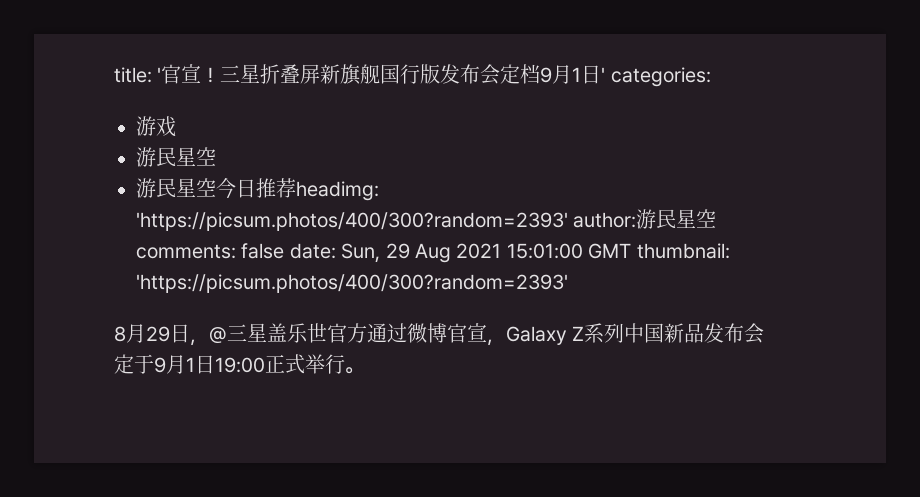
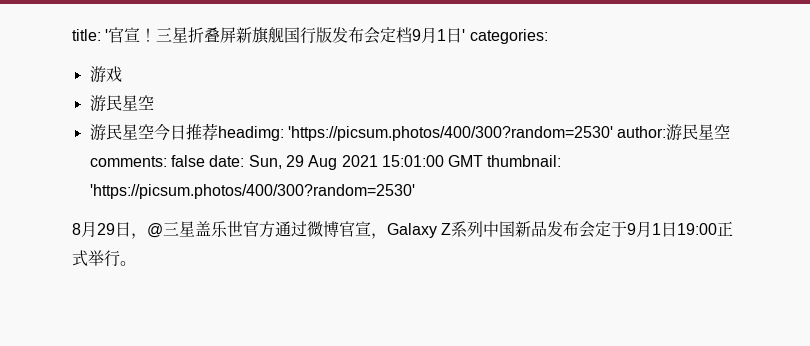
- 游民星空今日推荐headimg: 'https://picsum.photos/400/300?random=2393' author:游民星空comments: false date: Sun, 29 Aug 2021 15:01:00 GMT thumbnail: 'https://picsum.photos/400/300?random=2393'
+ 游民星空今日推荐headimg: 'https://picsum.photos/400/300?random=2530' author:游民星空comments: false date: Sun, 29 Aug 2021 15:01:00 GMT thumbnail: 'https://picsum.photos/400/300?random=2530'

